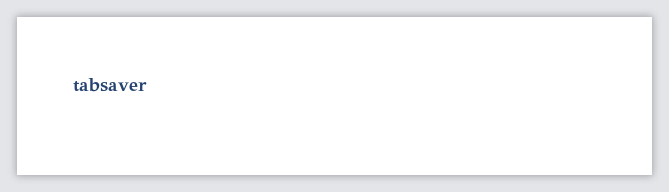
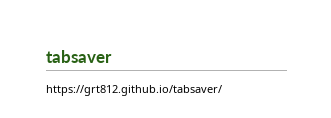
+ https://grt812.github.io/tabsaver/

